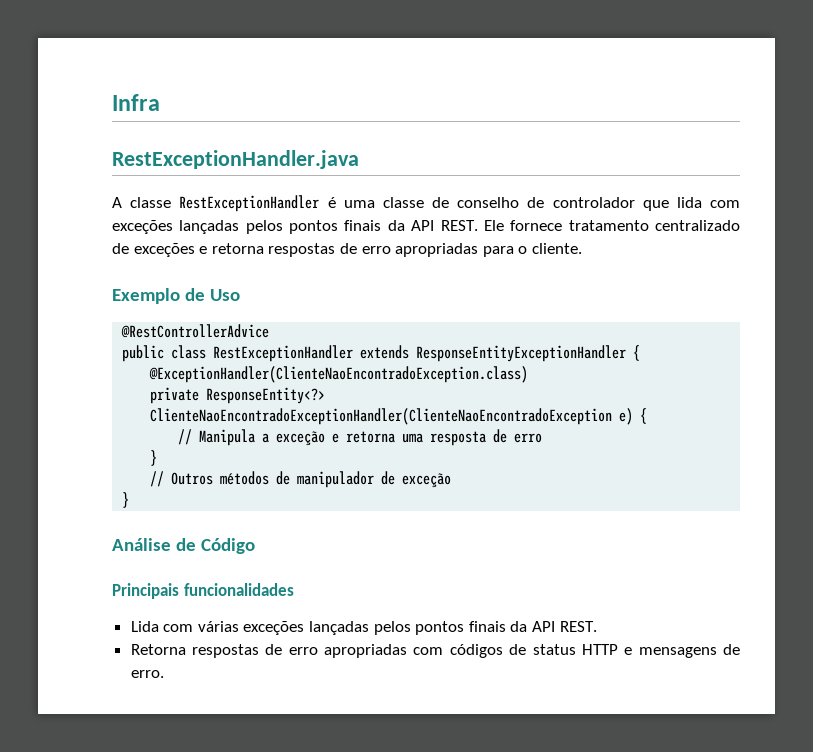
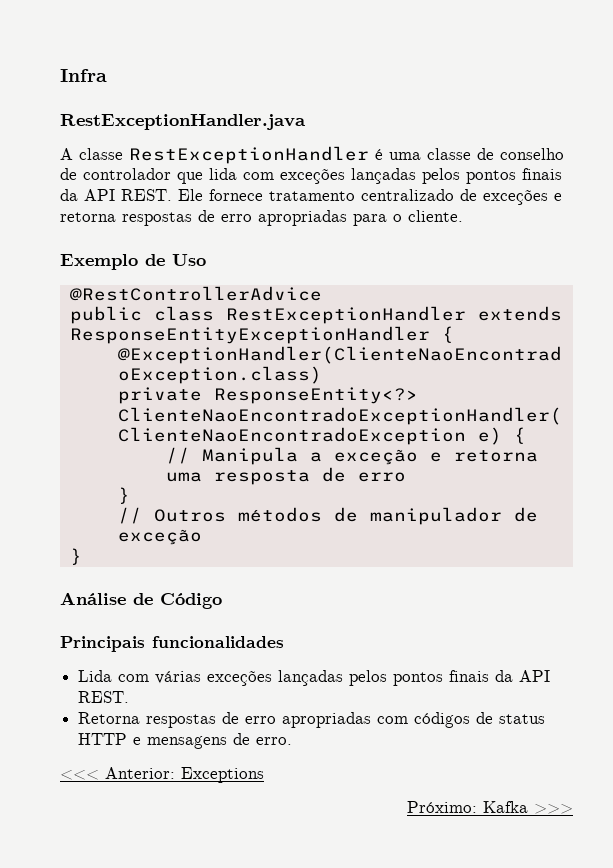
+ <<< Anterior: Exceptions
+ Próximo: Kafka >>>

